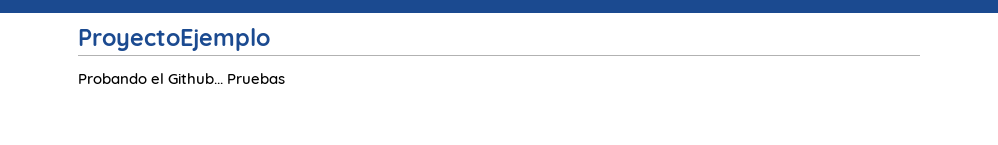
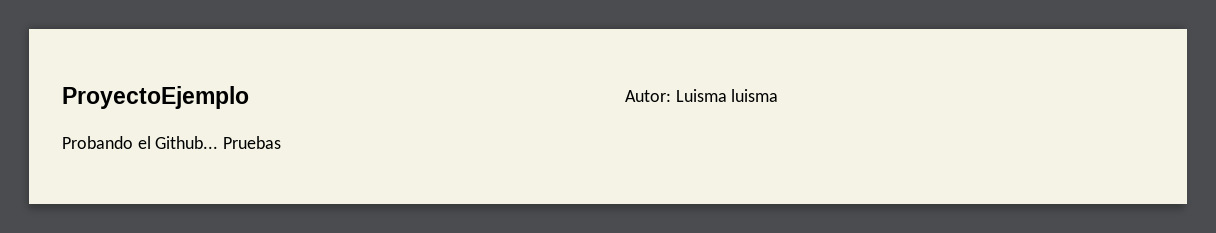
+ Autor: Luisma luisma

